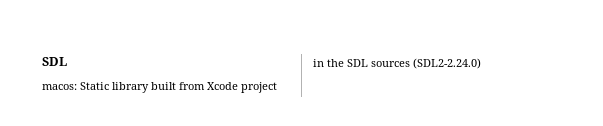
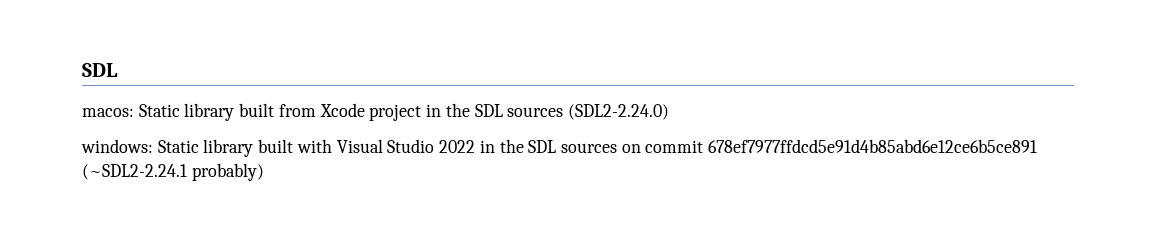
+ windows: Static library built with Visual Studio 2022 in the SDL sources on commit 678ef7977ffdcd5e91d4b85abd6e12ce6b5ce891 (~SDL2-2.24.1 probably)

